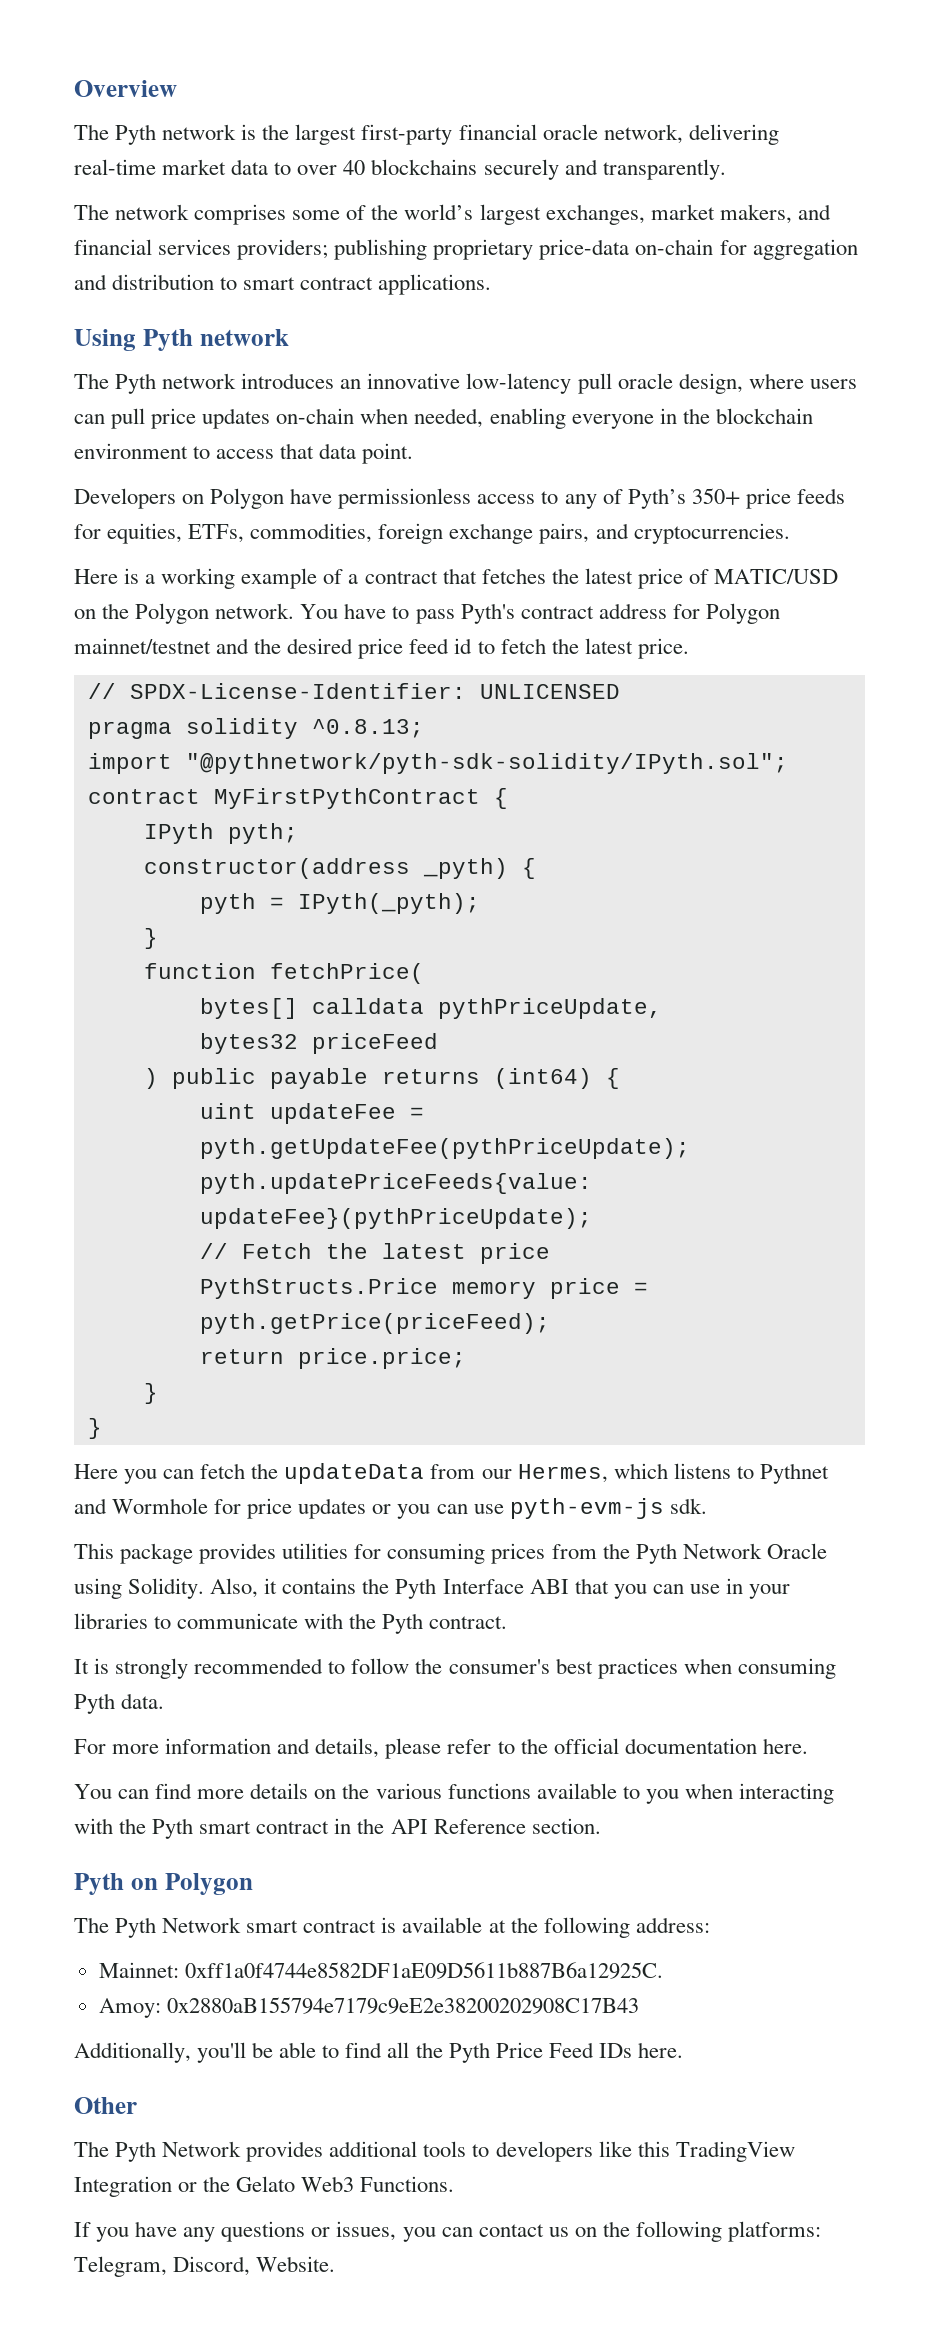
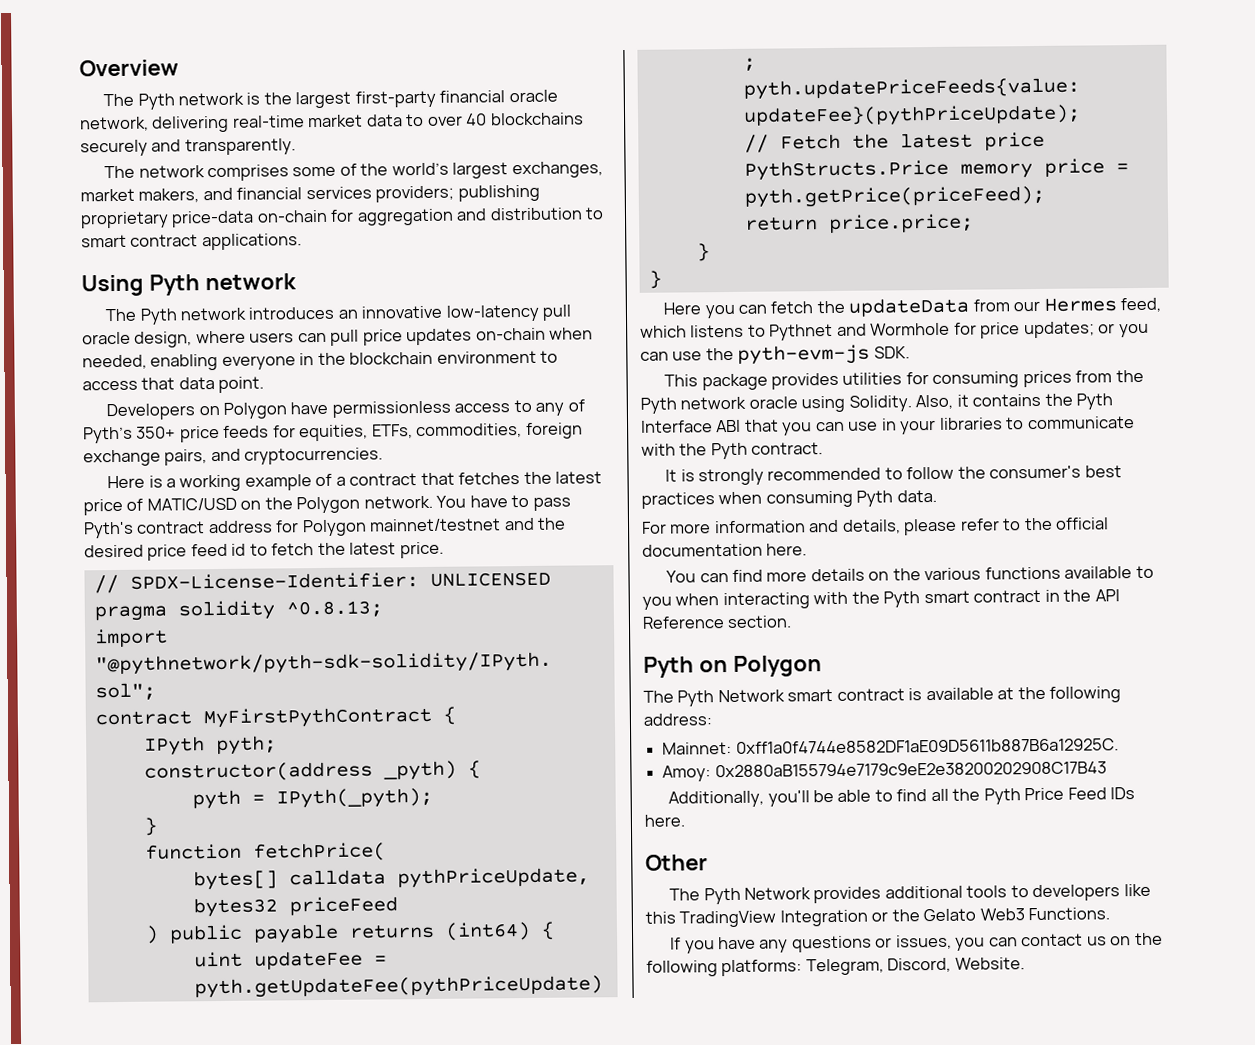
- Here you can fetch the updateData from our Hermes, which listens to Pythnet and Wormhole for price updates or you can use pyth-evm-js sdk.
+ Here you can fetch the updateData from our Hermes feed, which listens to Pythnet and Wormhole for price updates; or you can use the pyth-evm-js SDK.
- This package provides utilities for consuming prices from the Pyth Network Oracle using Solidity.
+ This package provides utilities for consuming prices from the Pyth network oracle using Solidity.

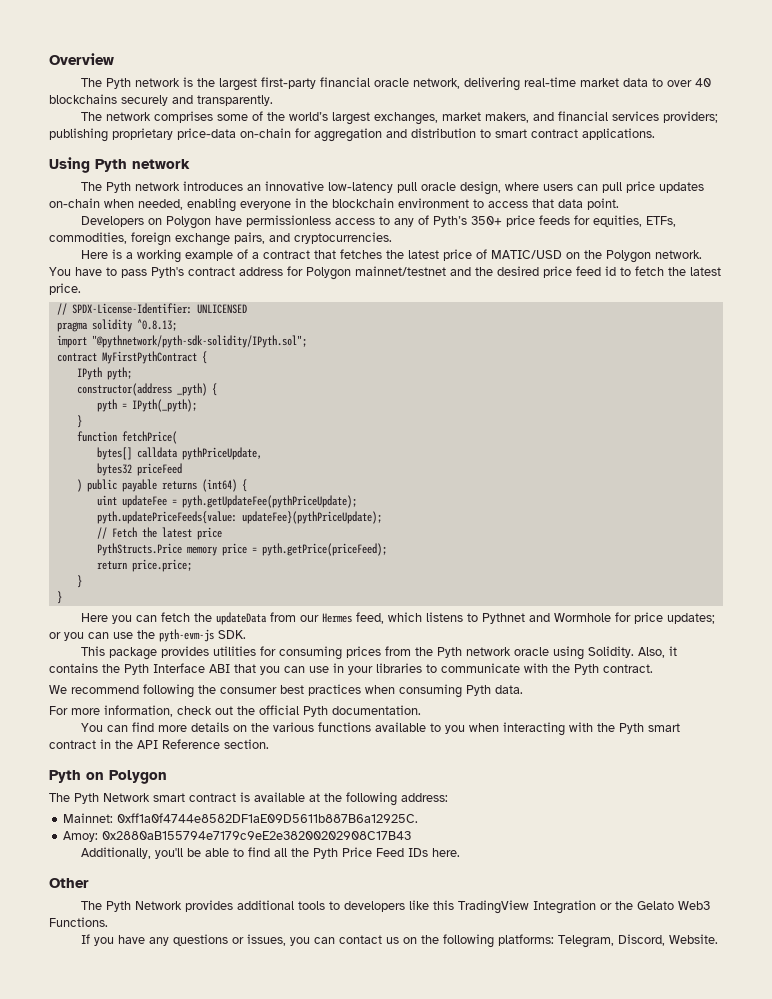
- It is strongly recommended to follow the consumer's best practices when consuming Pyth data.
+ We recommend following the consumer best practices when consuming Pyth data.
- For more information and details, please refer to the official documentation here.
+ For more information, check out the official Pyth documentation.

